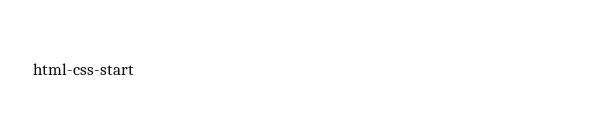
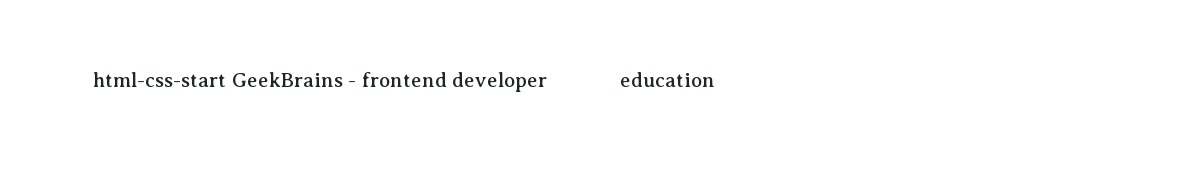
- html-css-start
+ html-css-start GeekBrains - frontend developer education

